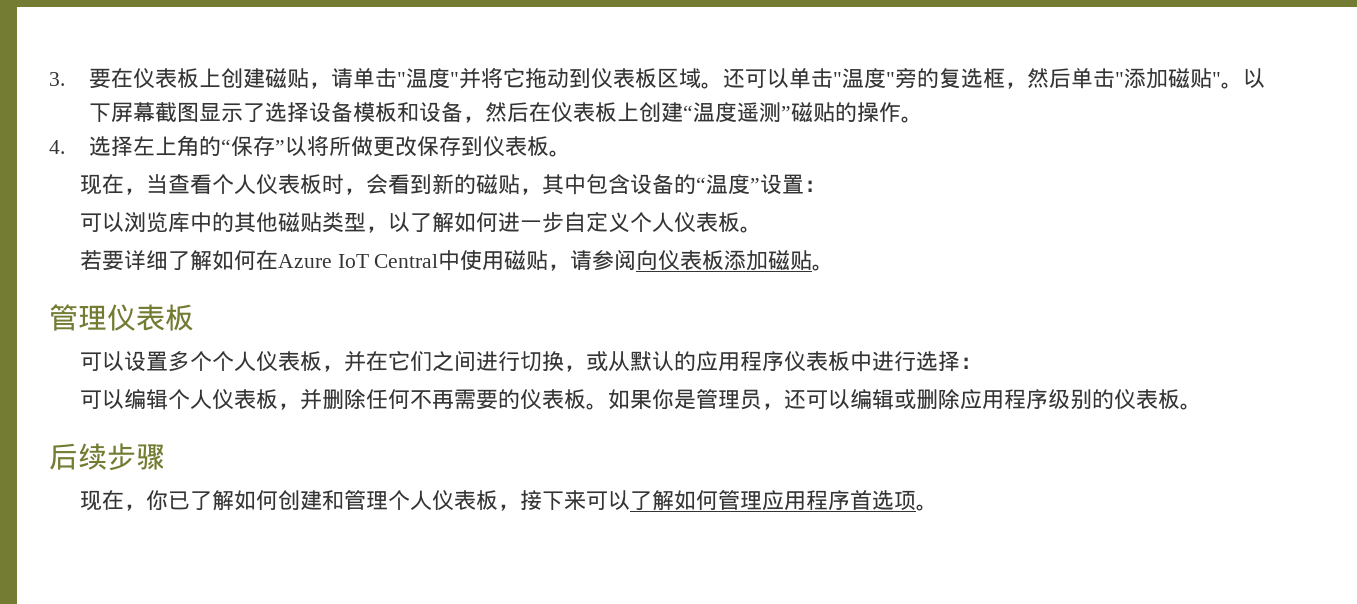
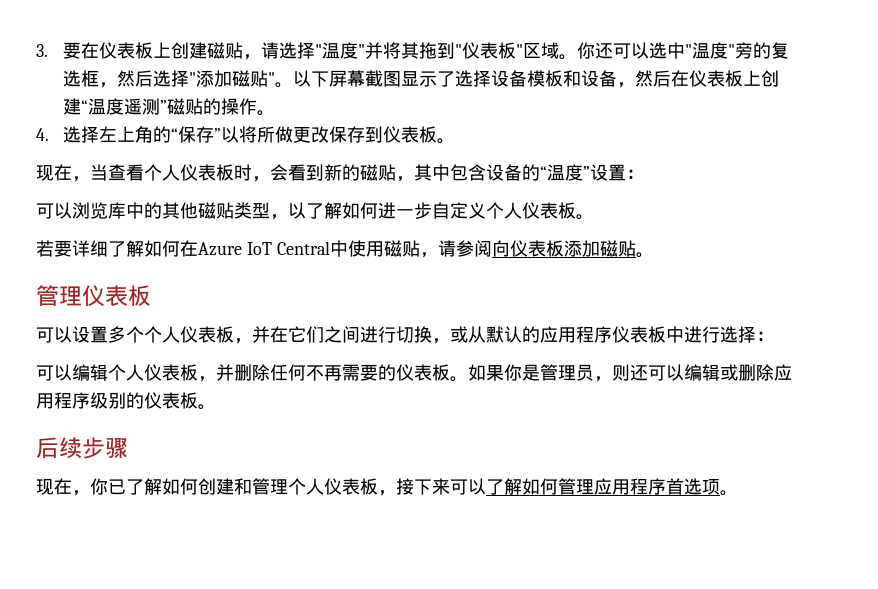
- 3.要在仪表板上创建磁贴，请单击"温度"并将它拖动到仪表板区域。还可以单击"温度"旁的复选框，然后单击"添加磁贴"。
+ 3.要在仪表板上创建磁贴，请选择"温度"并将其拖到"仪表板"区域。你还可以选中"温度"旁的复选框，然后选择"添加磁贴"。
- 如果你是管理员，还可以编辑或删除应用程序级别的仪表板。
+ 如果你是管理员，则还可以编辑或删除应用程序级别的仪表板。

